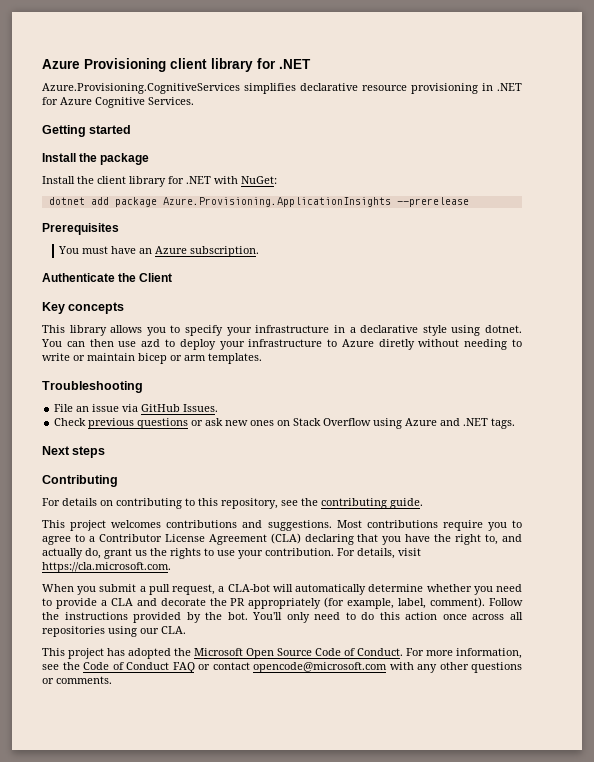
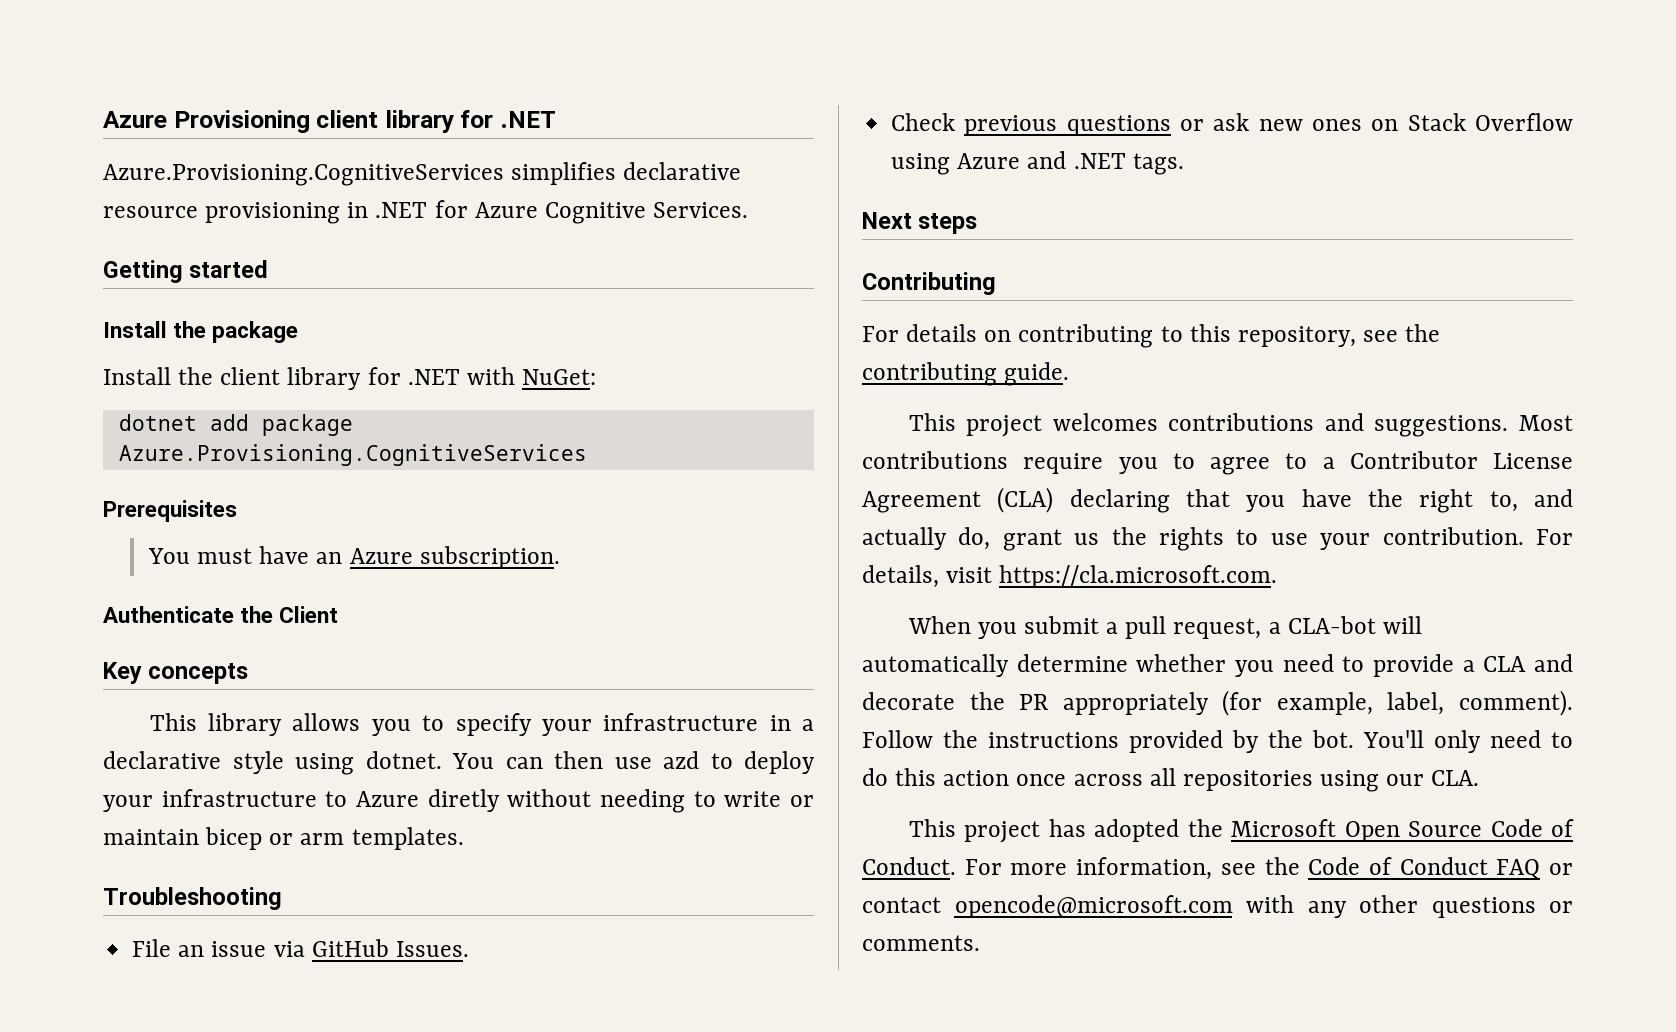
- dotnet add package Azure.Provisioning.ApplicationInsights --prerelease
+ dotnet add package Azure.Provisioning.CognitiveServices

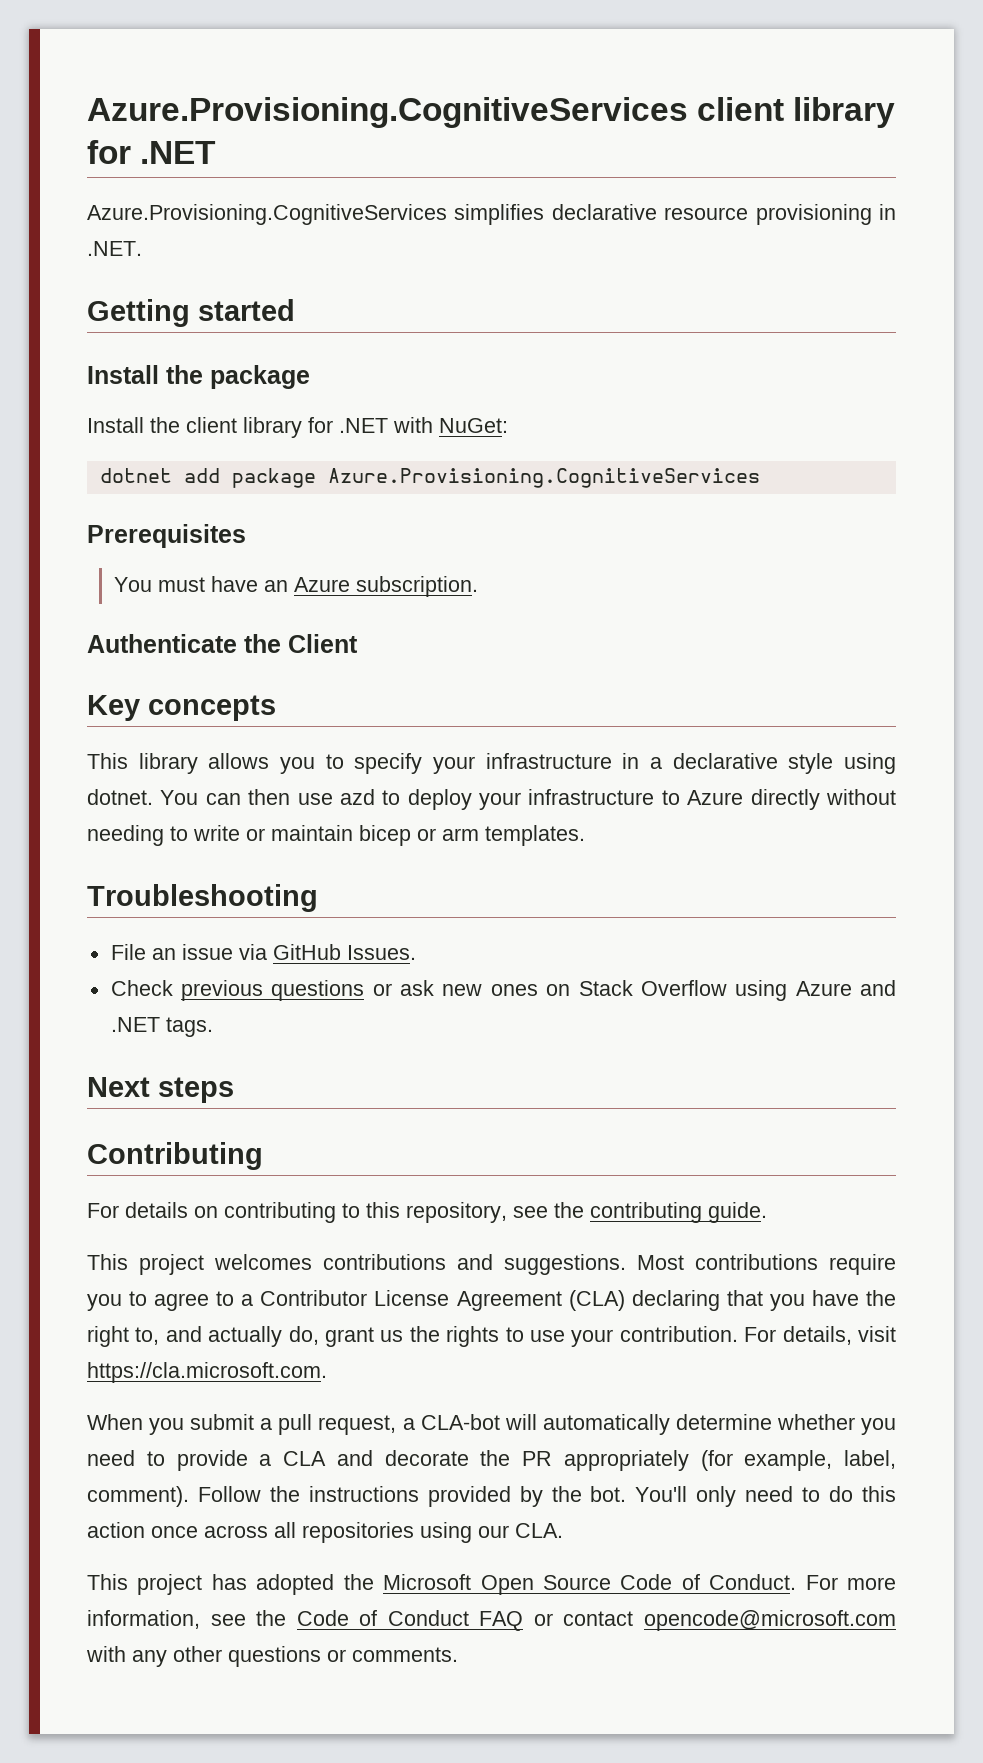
- Azure Provisioning client library for .NET
+ Azure.Provisioning.CognitiveServices client library for .NET
- Azure.Provisioning.CognitiveServices simplifies declarative resource provisioning in .NET for Azure Cognitive Services.
+ Azure.Provisioning.CognitiveServices simplifies declarative resource provisioning in .NET.
- You can then use azd to deploy your infrastructure to Azure diretly without needing to write or maintain bicep or arm templates.
+ You can then use azd to deploy your infrastructure to Azure directly without needing to write or maintain bicep or arm templates.

